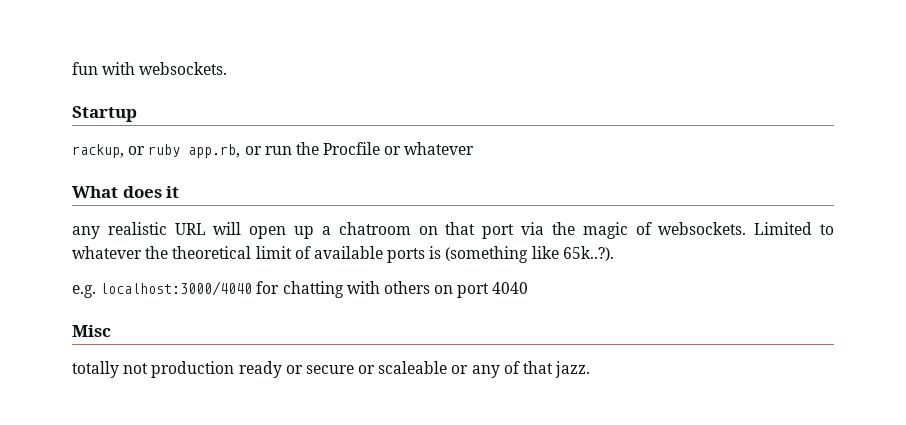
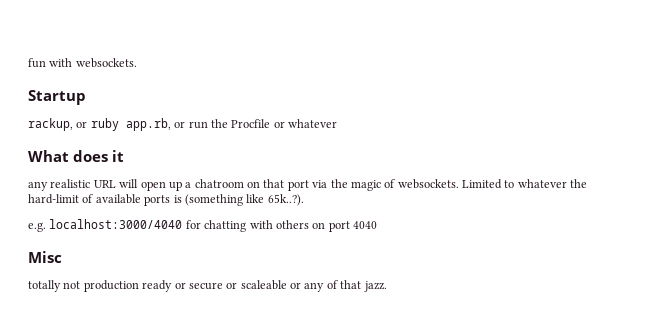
- Limited to whatever the theoretical limit of available ports is (something like 65k..?).
+ Limited to whatever the hard-limit of available ports is (something like 65k..?).

